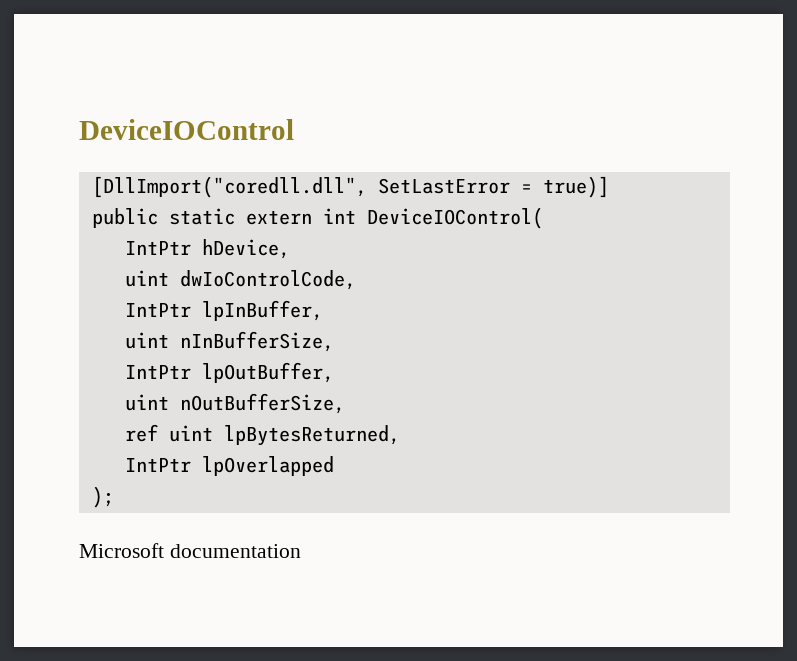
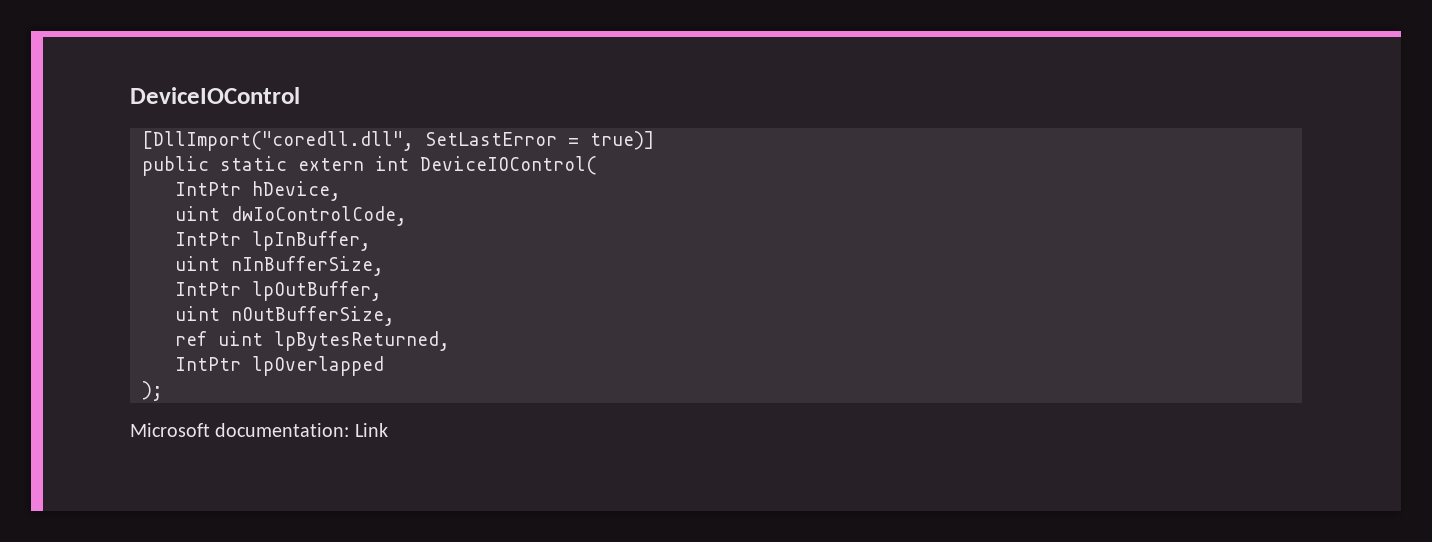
- Microsoft documentation
+ Microsoft documentation: Link

